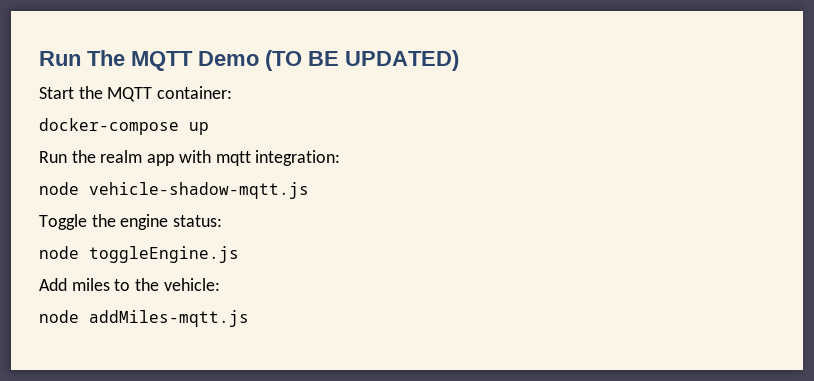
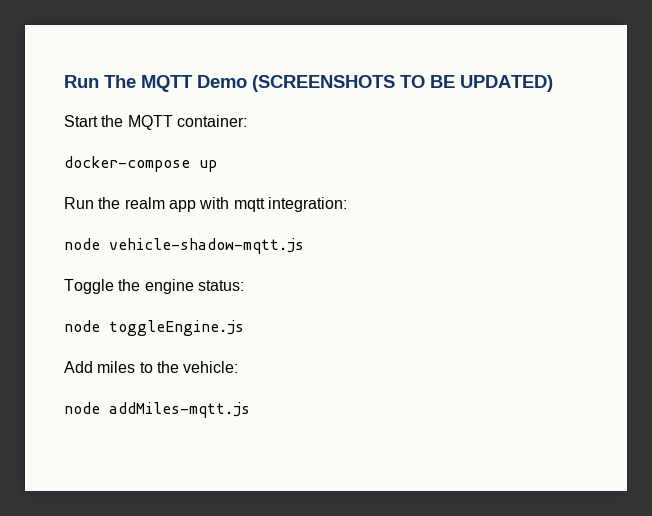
- Run The MQTT Demo (TO BE UPDATED)
+ Run The MQTT Demo (SCREENSHOTS TO BE UPDATED)

